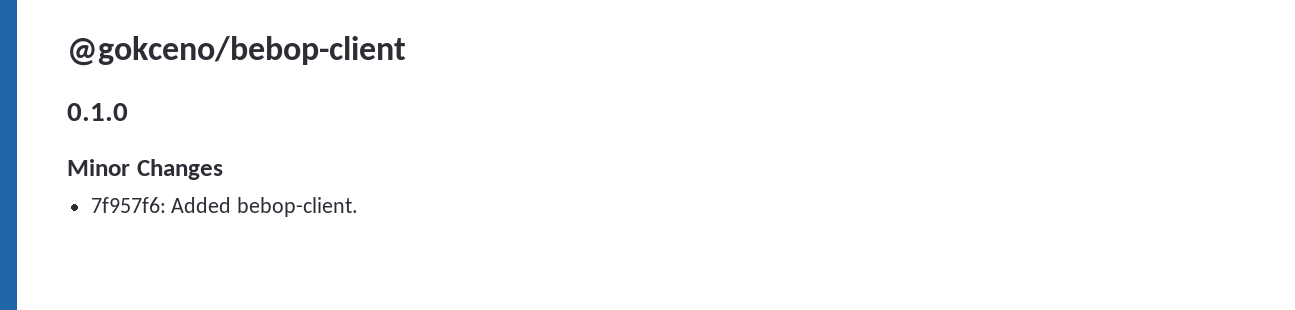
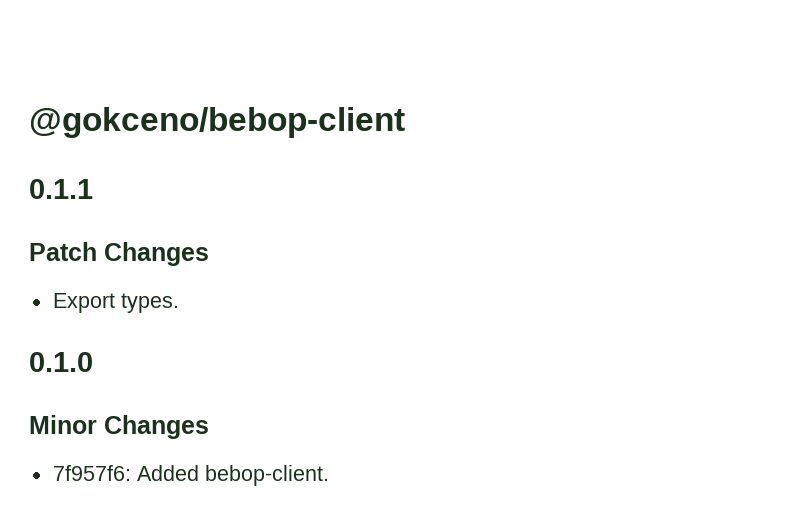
+ 0.1.1
+ Patch Changes
+ Export types.

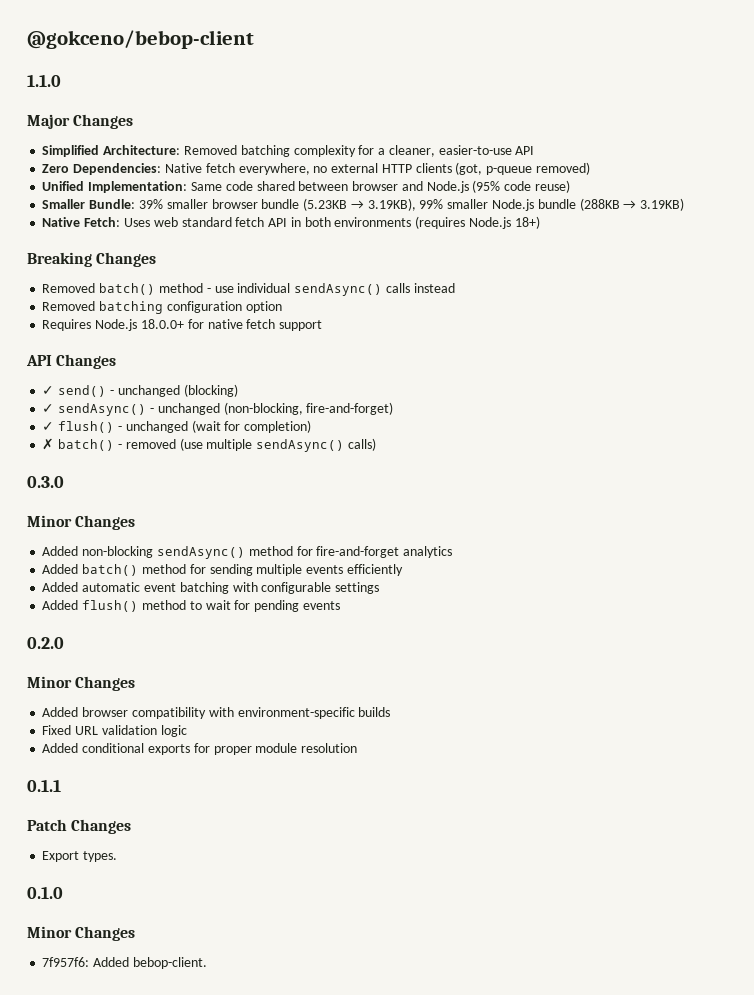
+ 1.1.0
+ Major Changes
+ Simplified Architecture: Removed batching complexity for a cleaner, easier-to-use API
+ Zero Dependencies: Native fetch everywhere, no external HTTP clients (got, p-queue removed)
+ Unified Implementation: Same code shared between browser and Node.js (95% code reuse)
+ Smaller Bundle: 39% smaller browser bundle (5.23KB → 3.19KB), 99% smaller Node.js bundle (288KB → 3.19KB)
+ Native Fetch: Uses web standard fetch API in both environments (requires Node.js 18+)
+ Breaking Changes
+ Removed batch() method - use individual sendAsync() calls instead
+ Removed batching configuration option
+ Requires Node.js 18.0.0+ for native fetch support
+ API Changes
+ ✓ send() - unchanged (blocking)
+ ✓ sendAsync() - unchanged (non-blocking, fire-and-forget)
+ ✓ flush() - unchanged (wait for completion)
+ ✗ batch() - removed (use multiple sendAsync() calls)
+ 0.3.0
+ Minor Changes
+ Added non-blocking sendAsync() method for fire-and-forget analytics
+ Added batch() method for sending multiple events efficiently
+ Added automatic event batching with configurable settings
+ Added flush() method to wait for pending events
+ 0.2.0
+ Minor Changes
+ Added browser compatibility with environment-specific builds
+ Fixed URL validation logic
+ Added conditional exports for proper module resolution

